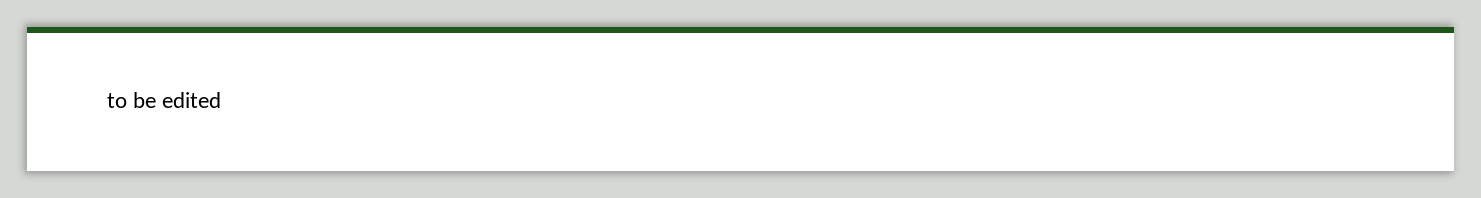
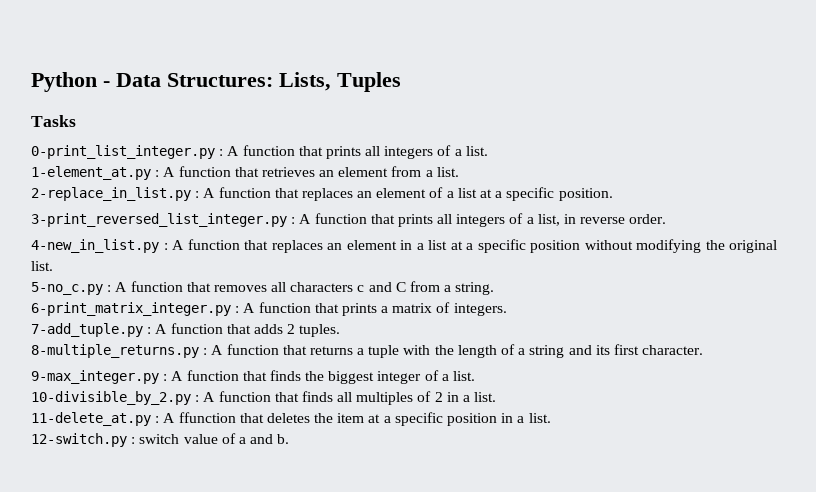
- to be edited
+ Python - Data Structures: Lists, Tuples
+ Tasks
+ 0-print_list_integer.py : A function that prints all integers of a list.
+ 1-element_at.py : A function that retrieves an element from a list.
+ 2-replace_in_list.py : A function that replaces an element of a list at a specific position.
+ 3-print_reversed_list_integer.py : A function that prints all integers of a list, in reverse order.
+ 4-new_in_list.py : A function that replaces an element in a list at a specific position without modifying the original list.
+ 5-no_c.py : A function that removes all characters c and C from a string.
+ 6-print_matrix_integer.py : A function that prints a matrix of integers.
+ 7-add_tuple.py : A function that adds 2 tuples.
+ 8-multiple_returns.py : A function that returns a tuple with the length of a string and its first character.
+ 9-max_integer.py : A function that finds the biggest integer of a list.
+ 10-divisible_by_2.py : A function that finds all multiples of 2 in a list.
+ 11-delete_at.py : A ffunction that deletes the item at a specific position in a list.
+ 12-switch.py : switch value of a and b.

